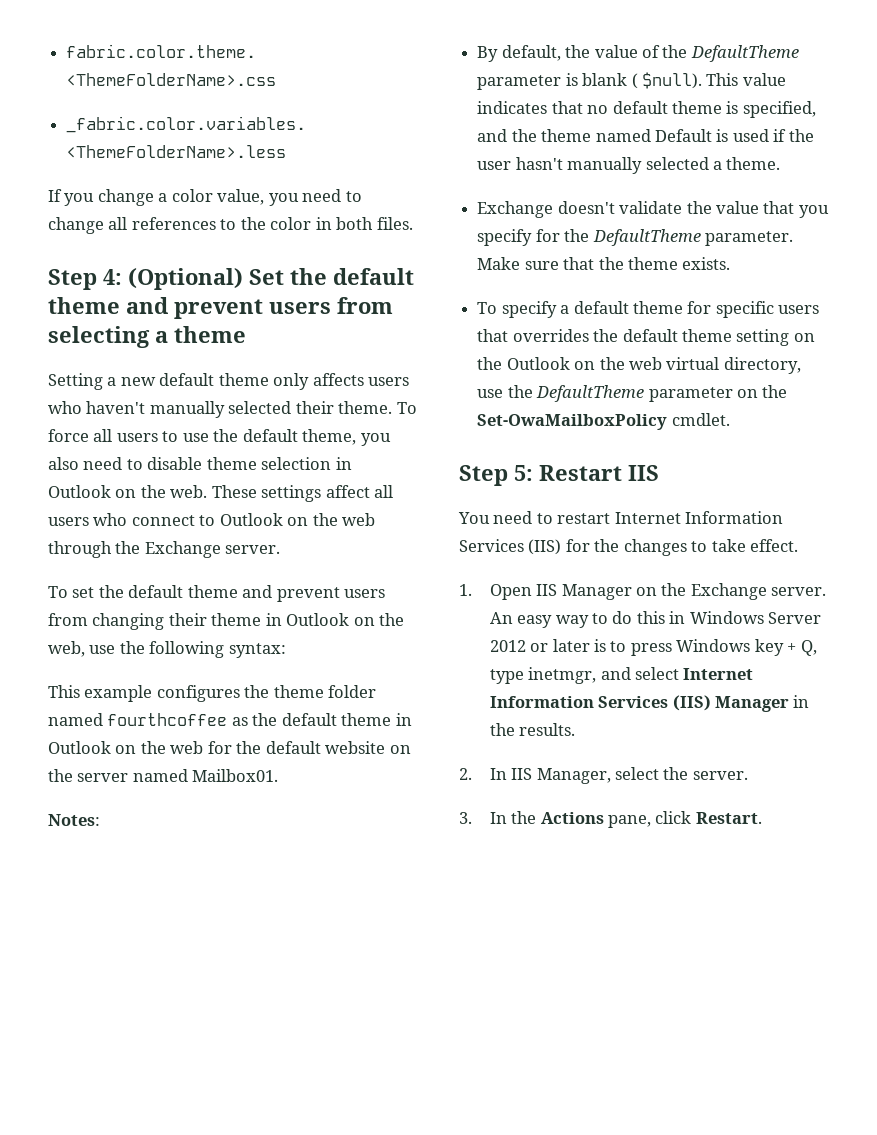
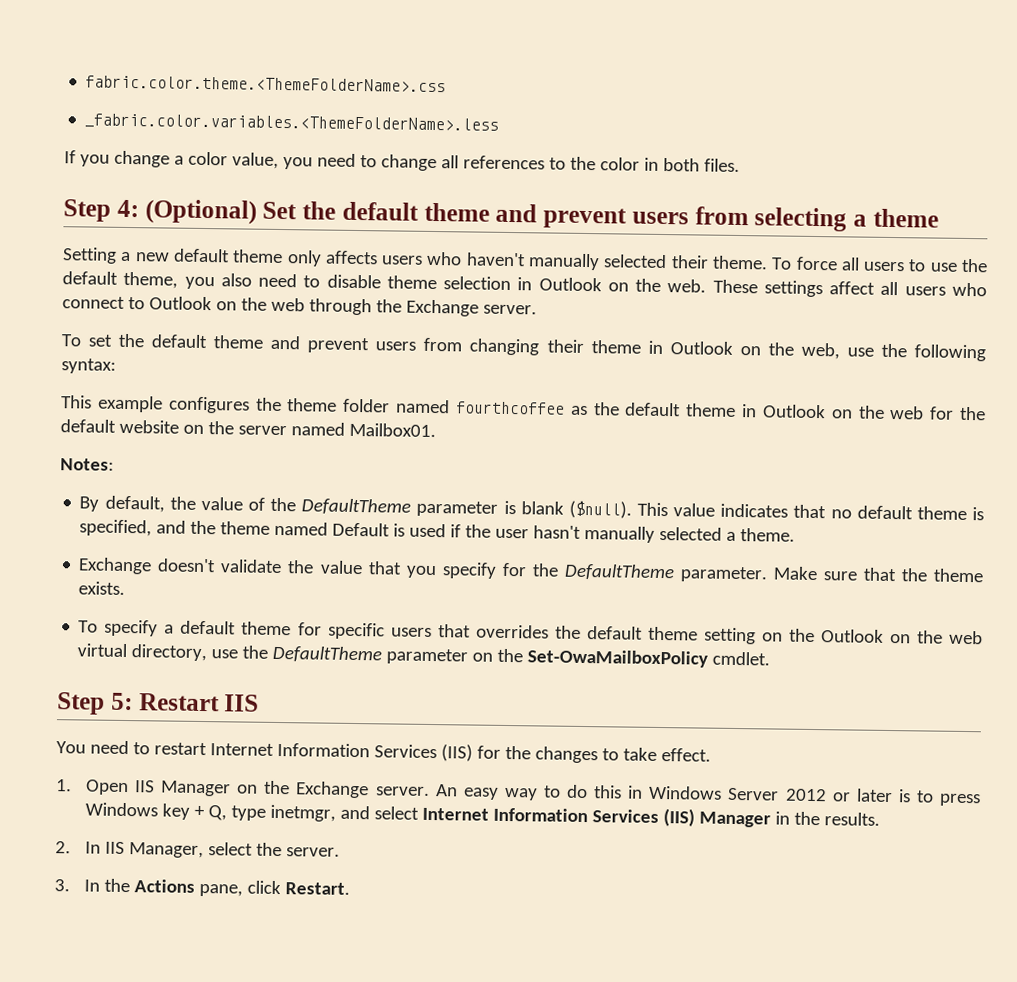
- By default, the value of the DefaultTheme parameter is blank ( $null).
+ By default, the value of the DefaultTheme parameter is blank ($null).

